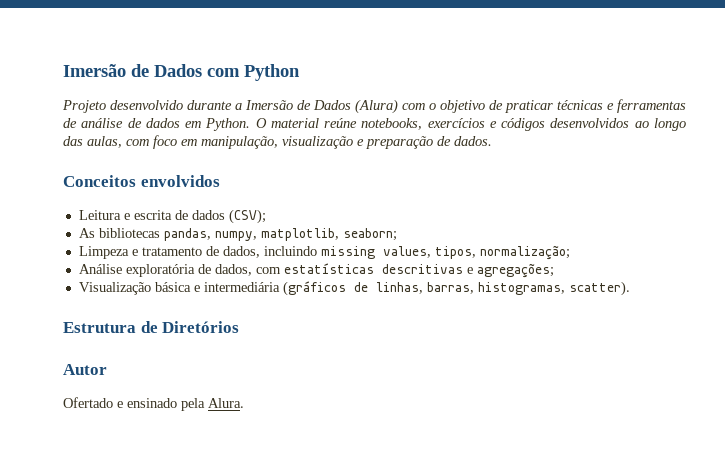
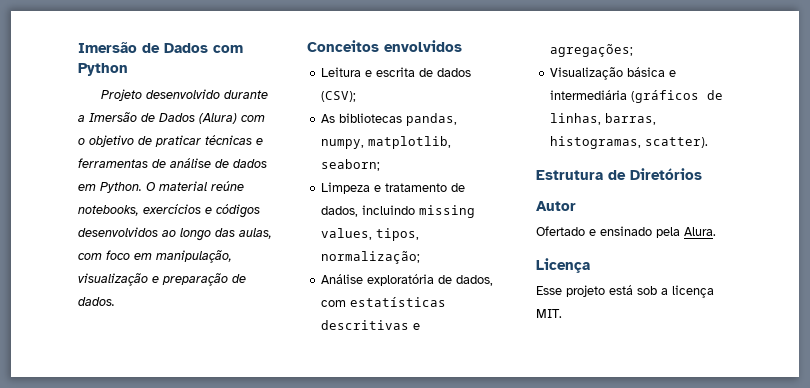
+ Licença
+ Esse projeto está sob a licença MIT.

